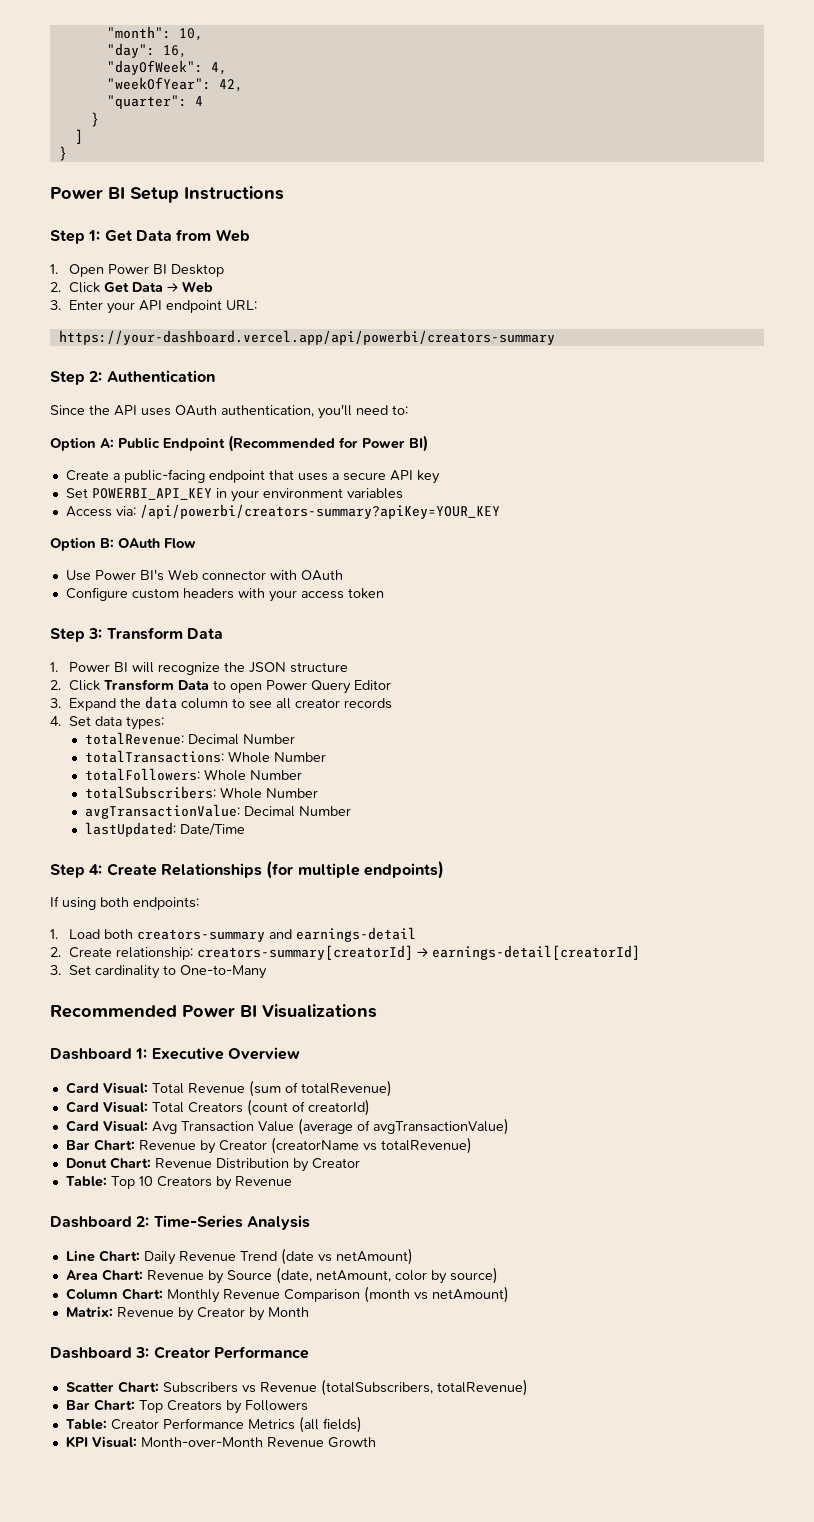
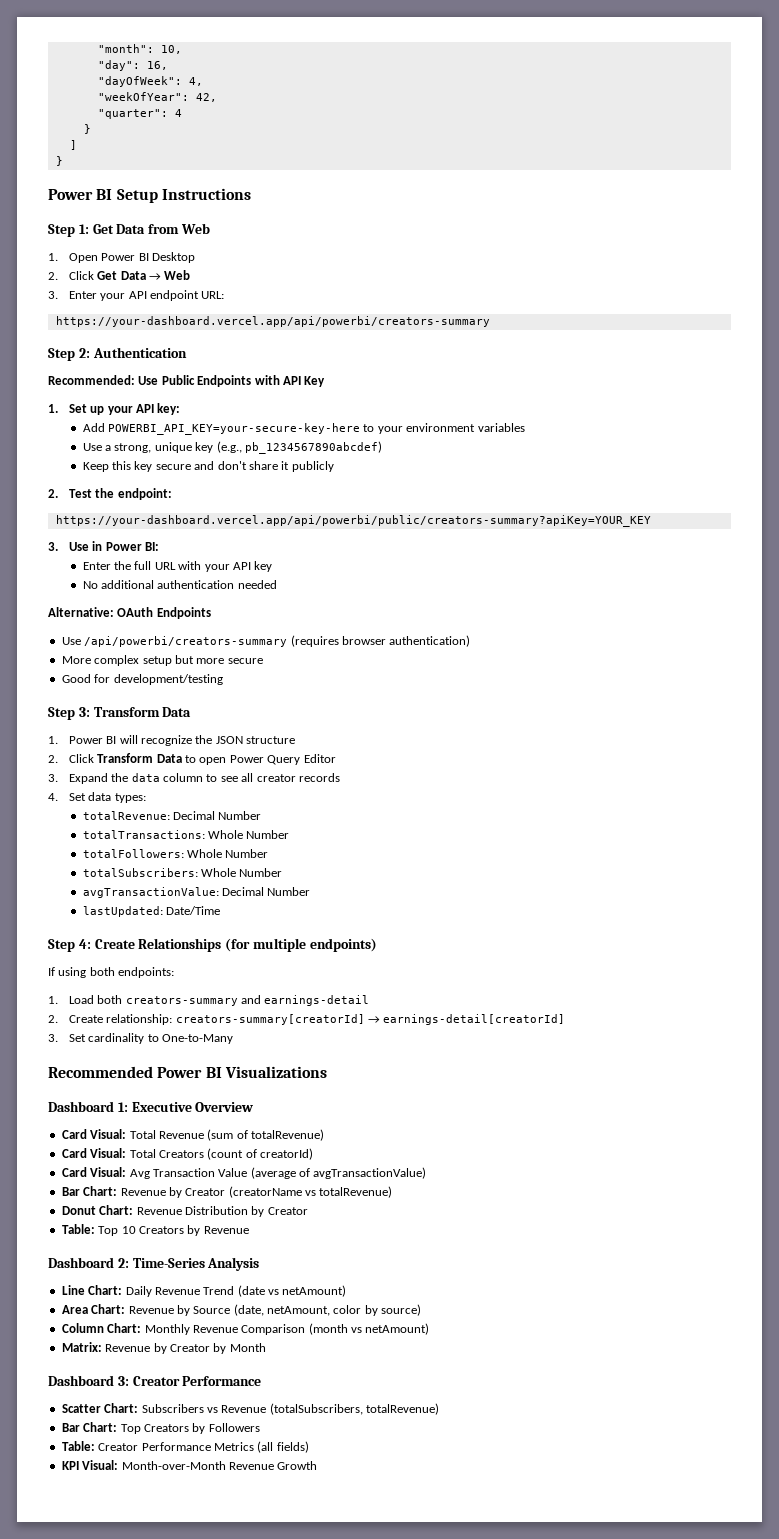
- Since the API uses OAuth authentication, you'll need to:
- Option A: Public Endpoint (Recommended for Power BI)
- Create a public-facing endpoint that uses a secure API key
- Set POWERBI_API_KEY in your environment variables
- Access via: /api/powerbi/creators-summary?apiKey=YOUR_KEY
- Option B: OAuth Flow
- Use Power BI's Web connector with OAuth
- Configure custom headers with your access token
+ Recommended: Use Public Endpoints with API Key
+ 1. Set up your API key:
+ Add POWERBI_API_KEY=your-secure-key-here to your environment variables
+ Use a strong, unique key (e.g., pb_1234567890abcdef)
+ Keep this key secure and don't share it publicly
+ 2. Test the endpoint:
+ https://your-dashboard.vercel.app/api/powerbi/public/creators-summary?apiKey=YOUR_KEY
+ 3. Use in Power BI:
+ Enter the full URL with your API key
+ No additional authentication needed
+ Alternative: OAuth Endpoints
+ Use /api/powerbi/creators-summary (requires browser authentication)
+ More complex setup but more secure
+ Good for development/testing

